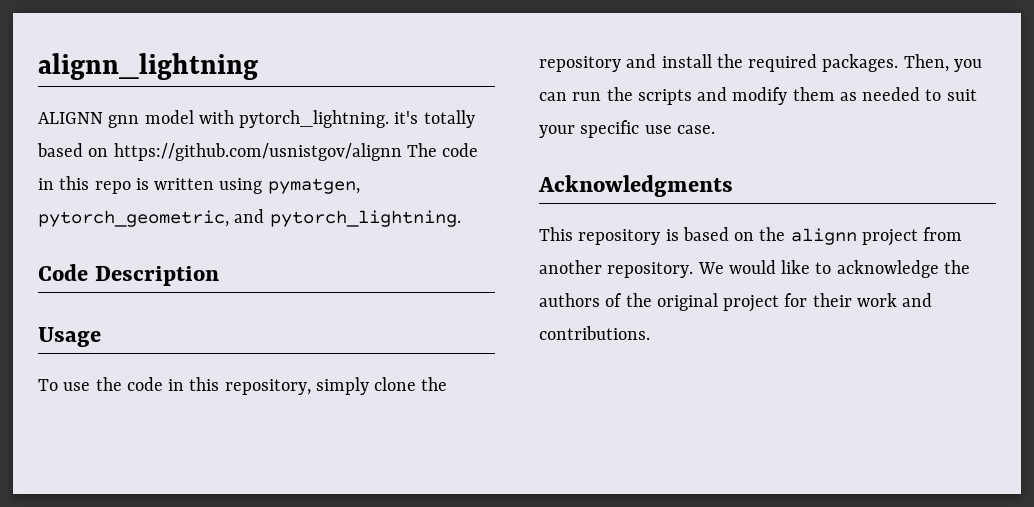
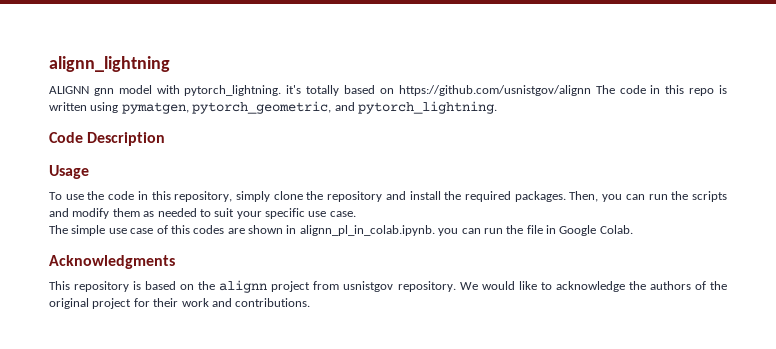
+ The simple use case of this codes are shown in alignn_pl_in_colab.ipynb. you can run the file in Google Colab.
- This repository is based on the alignn project from another repository.
+ This repository is based on the alignn project from usnistgov repository.

